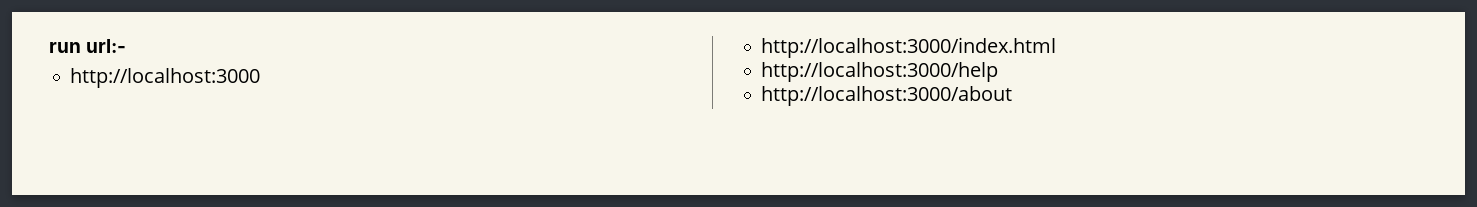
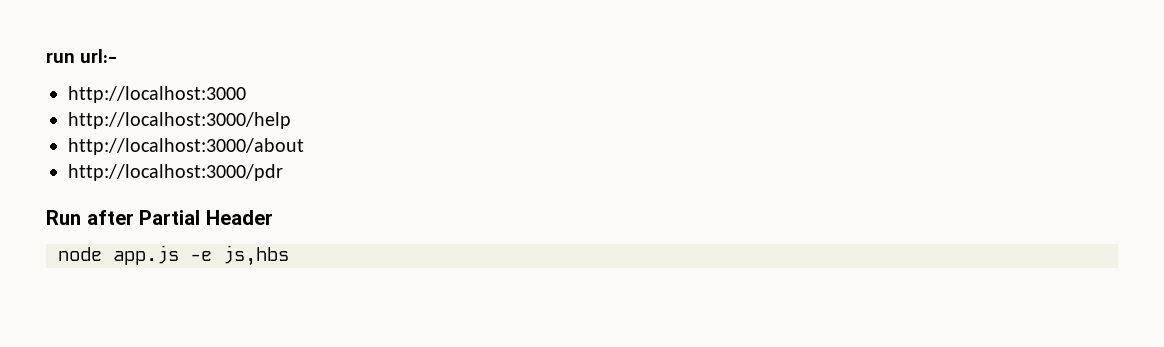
- http://localhost:3000/index.html
+ http://localhost:3000/pdr
+ Run after Partial Header
+ node app.js -e js,hbs

